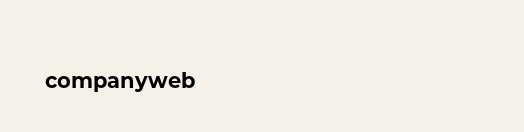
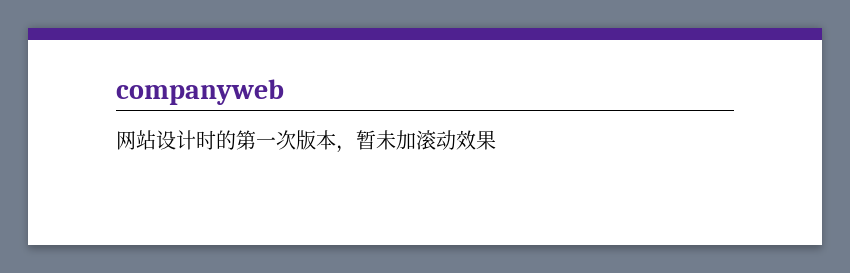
+ 网站设计时的第一次版本，暂未加滚动效果

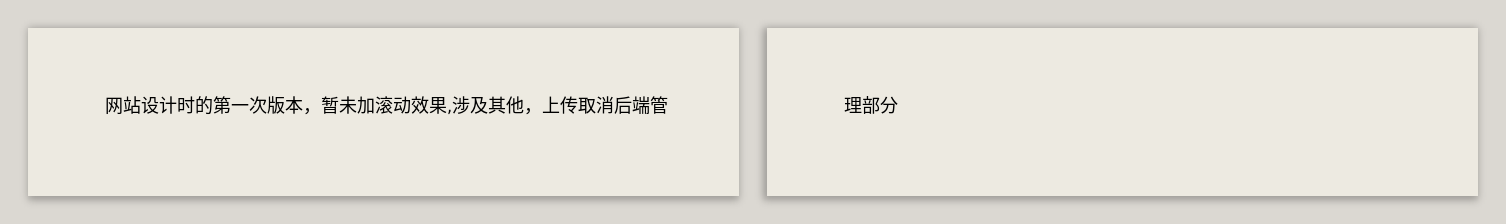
- companyweb
- 网站设计时的第一次版本，暂未加滚动效果
+ 网站设计时的第一次版本，暂未加滚动效果,涉及其他，上传取消后端管理部分

